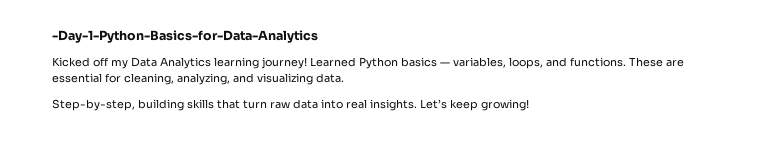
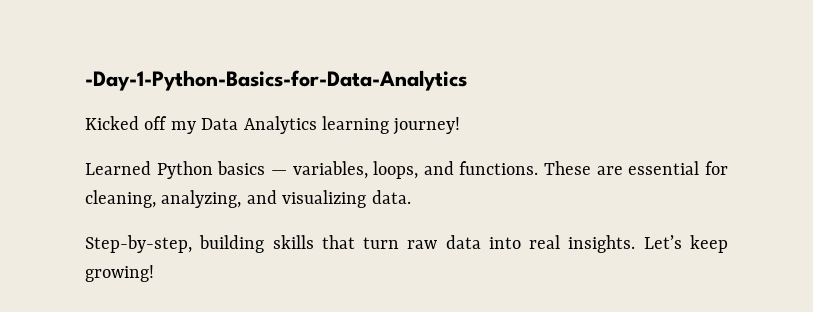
- Kicked off my Data Analytics learning journey! Learned Python basics — variables, loops, and functions.
+ Kicked off my Data Analytics learning journey!
+ Learned Python basics — variables, loops, and functions.

